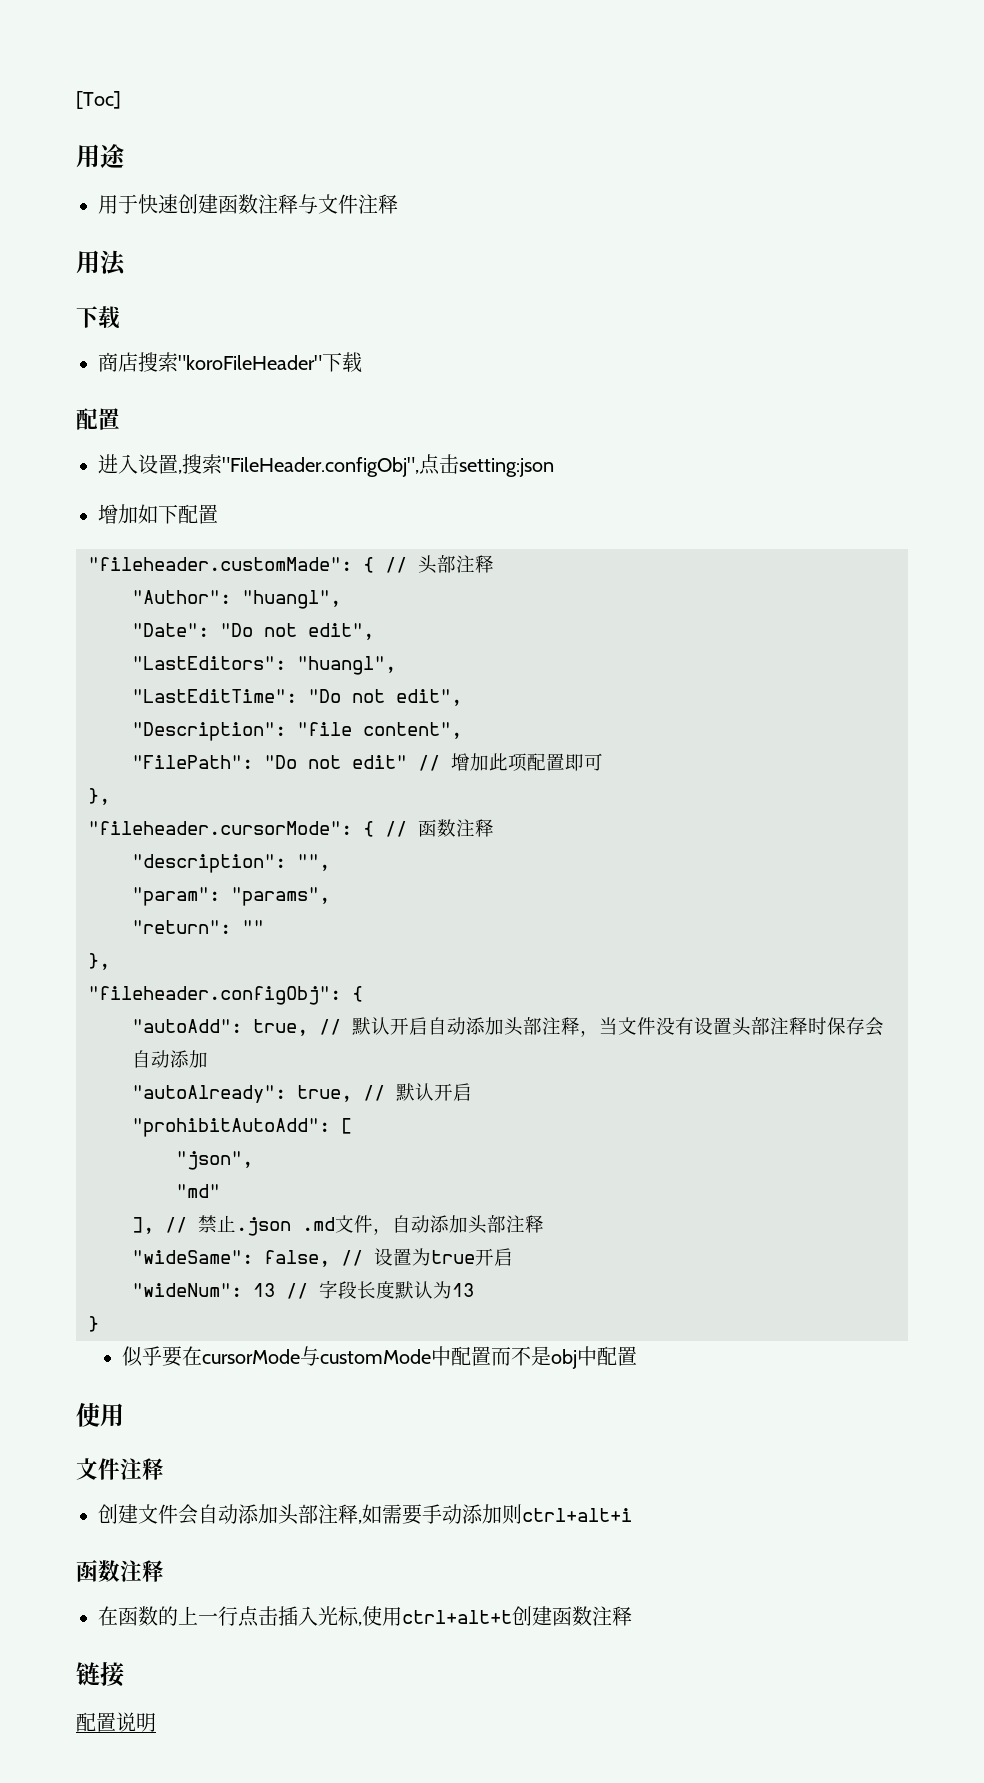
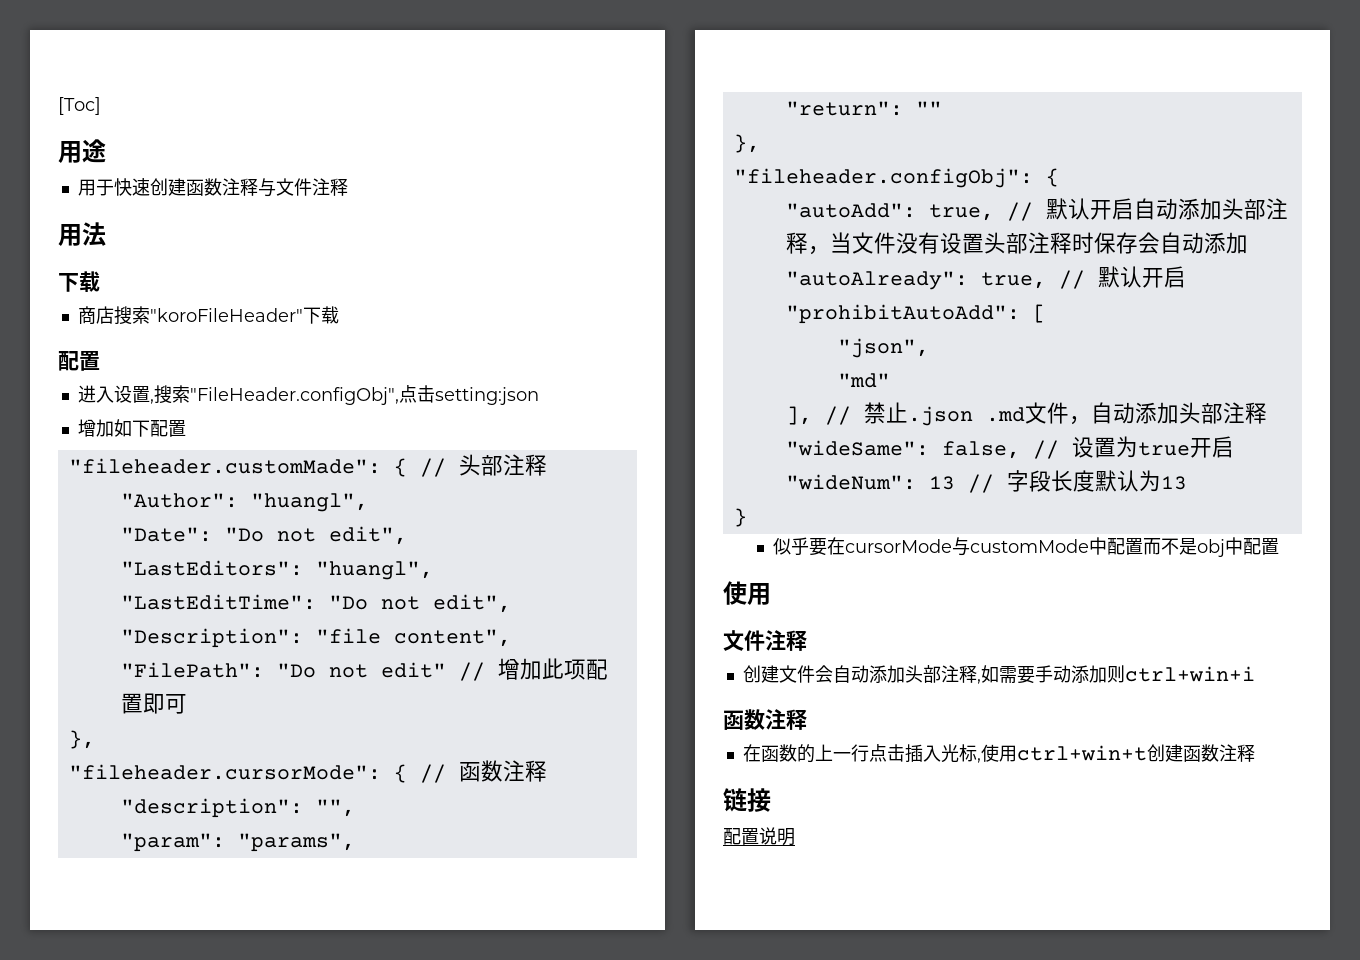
- 创建文件会自动添加头部注释,如需要手动添加则ctrl+alt+i
+ 创建文件会自动添加头部注释,如需要手动添加则ctrl+win+i
- 在函数的上一行点击插入光标,使用ctrl+alt+t创建函数注释
+ 在函数的上一行点击插入光标,使用ctrl+win+t创建函数注释

